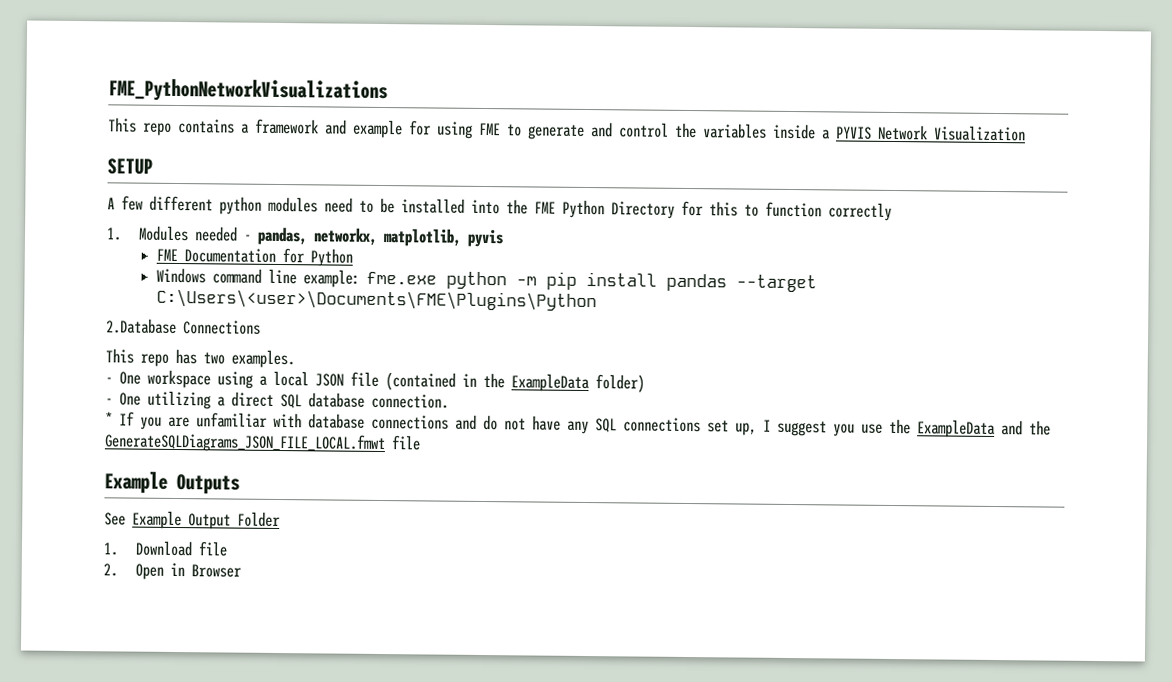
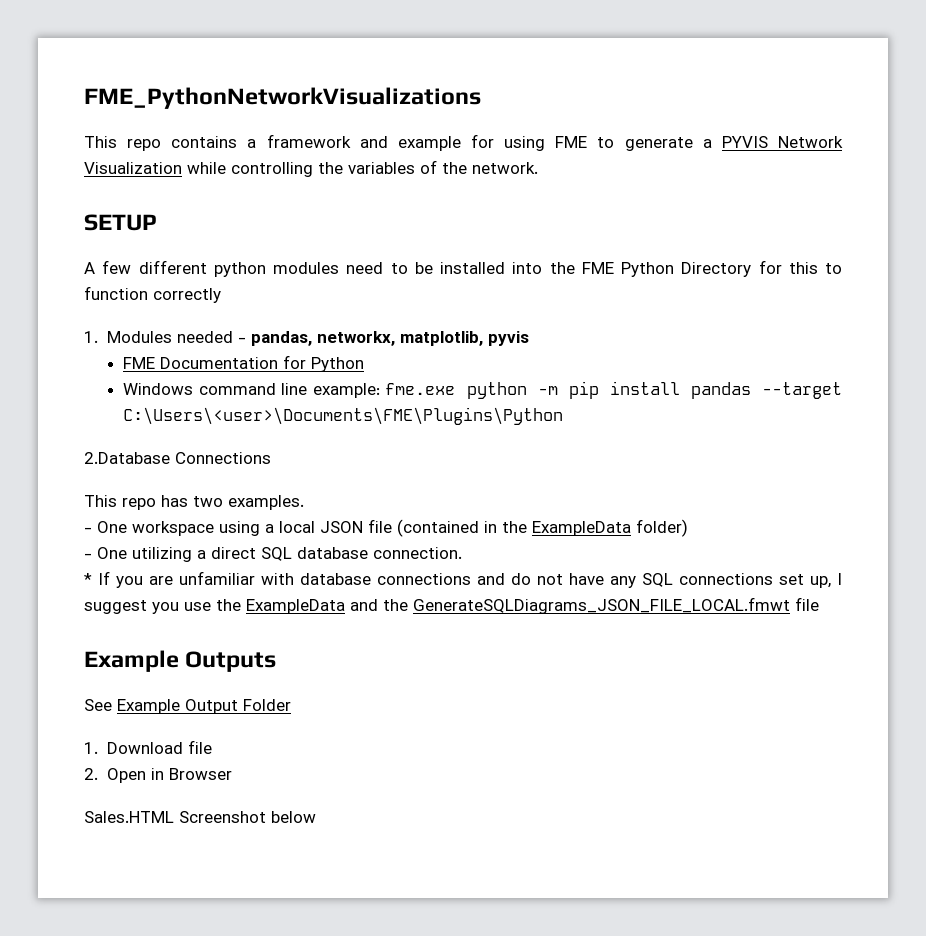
- This repo contains a framework and example for using FME to generate and control the variables inside a PYVIS Network Visualization
+ This repo contains a framework and example for using FME to generate a PYVIS Network Visualization while controlling the variables of the network.
+ Sales.HTML Screenshot below

